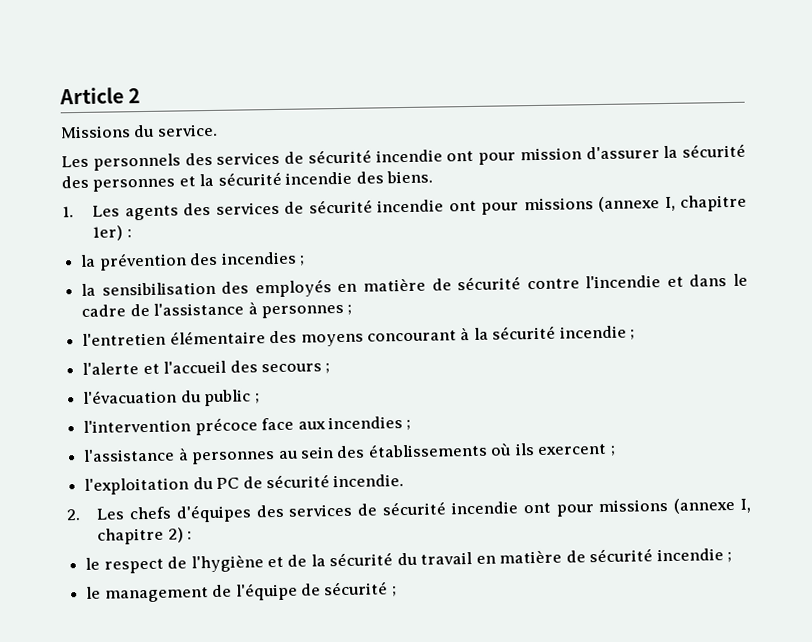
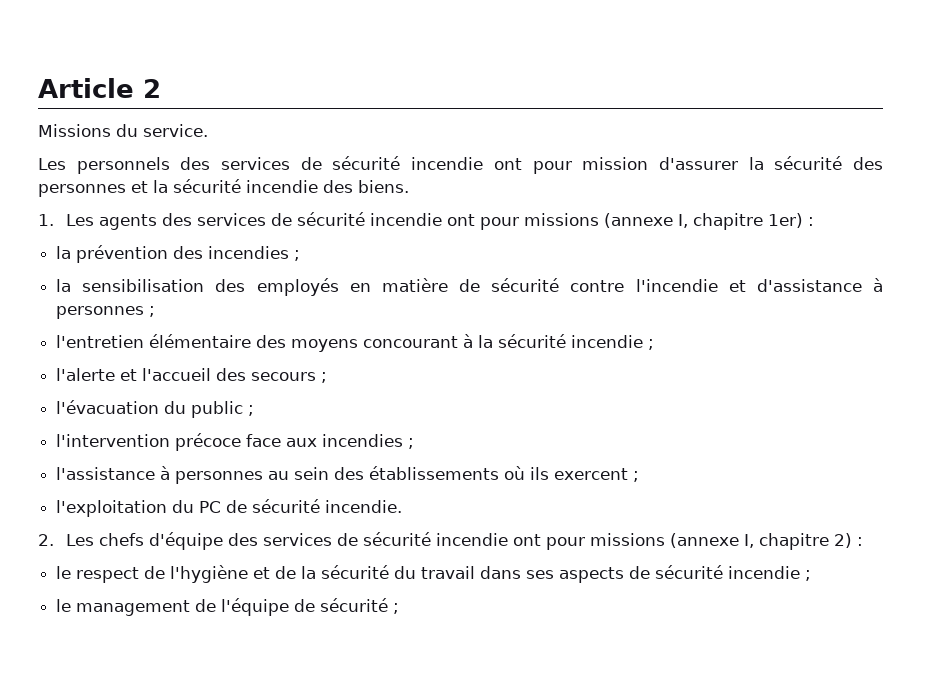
- la sensibilisation des employés en matière de sécurité contre l'incendie et dans le cadre de l'assistance à personnes ;
+ la sensibilisation des employés en matière de sécurité contre l'incendie et d'assistance à personnes ;
- 2. Les chefs d'équipes des services de sécurité incendie ont pour missions (annexe I, chapitre 2) :
+ 2. Les chefs d'équipe des services de sécurité incendie ont pour missions (annexe I, chapitre 2) :
- le respect de l'hygiène et de la sécurité du travail en matière de sécurité incendie ;
+ le respect de l'hygiène et de la sécurité du travail dans ses aspects de sécurité incendie ;

